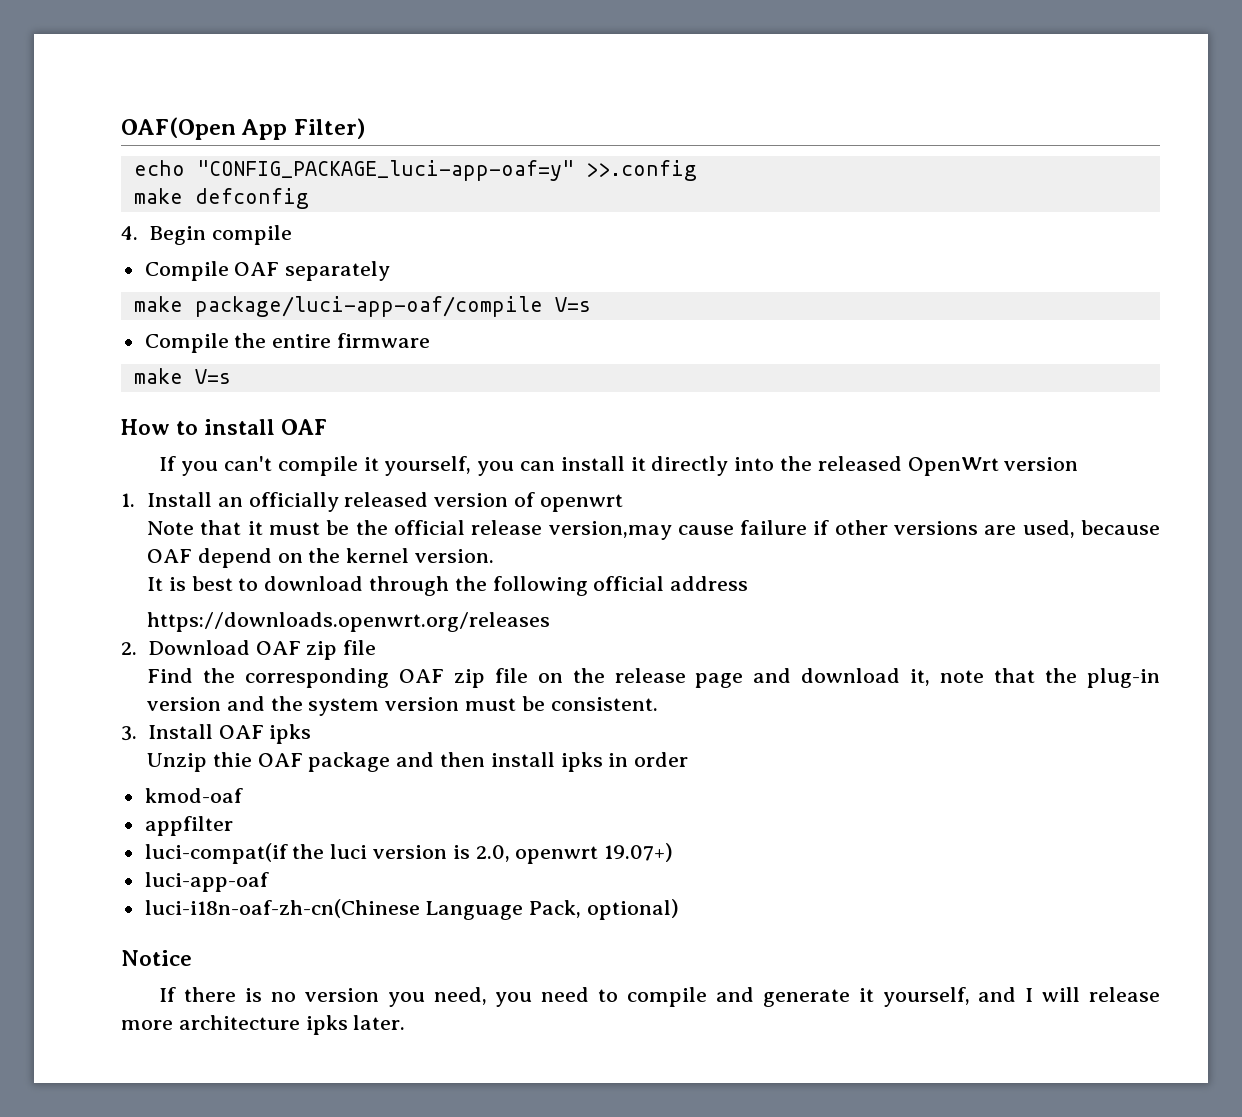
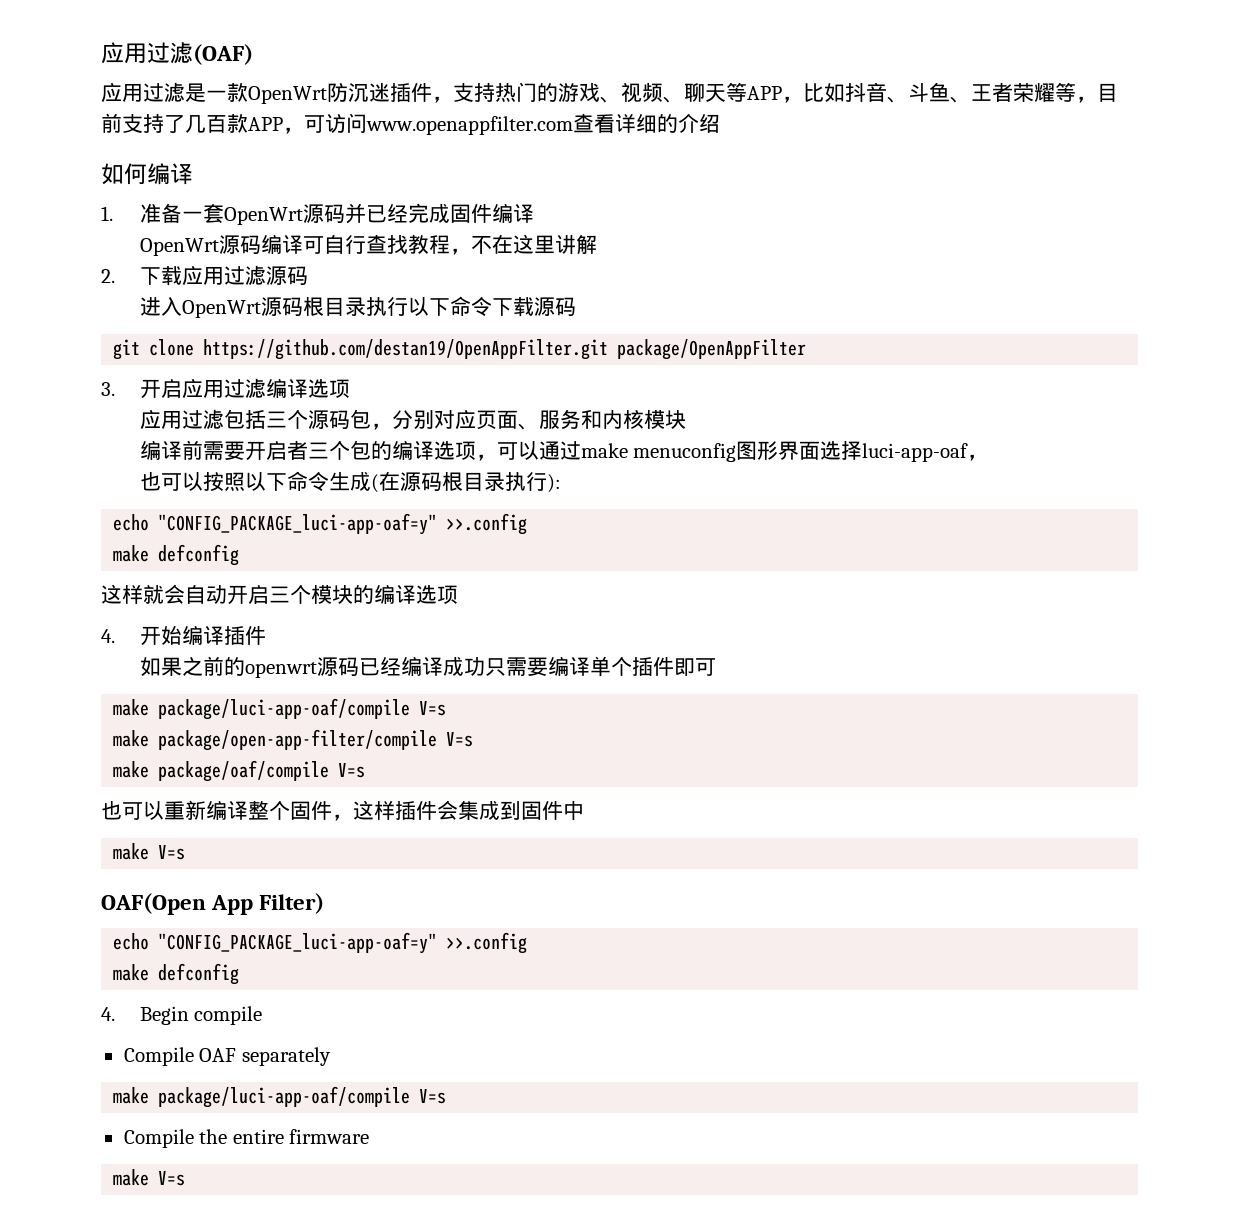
+ 应用过滤(OAF)
+ 应用过滤是一款OpenWrt防沉迷插件，支持热门的游戏、视频、聊天等APP，比如抖音、斗鱼、王者荣耀等，目前支持了几百款APP，可访问www.openappfilter.com查看详细的介绍
+ 如何编译
+ 1.准备一套OpenWrt源码并已经完成固件编译
+ OpenWrt源码编译可自行查找教程，不在这里讲解
+ 2.下载应用过滤源码
+ 进入OpenWrt源码根目录执行以下命令下载源码
+ git clone https://github.com/destan19/OpenAppFilter.git package/OpenAppFilter
+ 3.开启应用过滤编译选项
+ 应用过滤包括三个源码包，分别对应页面、服务和内核模块
+ 编译前需要开启者三个包的编译选项，可以通过make menuconfig图形界面选择luci-app-oaf，
+ 也可以按照以下命令生成(在源码根目录执行):
+ echo "CONFIG_PACKAGE_luci-app-oaf=y" >>.config
+ make defconfig
+ 这样就会自动开启三个模块的编译选项
+ 4.开始编译插件
+ 如果之前的openwrt源码已经编译成功只需要编译单个插件即可
+ make package/luci-app-oaf/compile V=s
+ make package/open-app-filter/compile V=s
+ make package/oaf/compile V=s
+ 也可以重新编译整个固件，这样插件会集成到固件中
+ make V=s
- How to install OAF
- If you can't compile it yourself, you can install it directly into the released OpenWrt version
- 1. Install an officially released version of openwrt
- Note that it must be the official release version,may cause failure if other versions are used, because OAF depend on the kernel version.
- It is best to download through the following official address
- https://downloads.openwrt.org/releases
- 2. Download OAF zip file
- Find the corresponding OAF zip file on the release page and download it, note that the plug-in version and the system version must be consistent.
- 3. Install OAF ipks
- Unzip thie OAF package and then install ipks in order
- kmod-oaf
- appfilter
- luci-compat(if the luci version is 2.0, openwrt 19.07+)
- luci-app-oaf
- luci-i18n-oaf-zh-cn(Chinese Language Pack, optional)
- Notice
- If there is no version you need, you need to compile and generate it yourself, and I will release more architecture ipks later.

